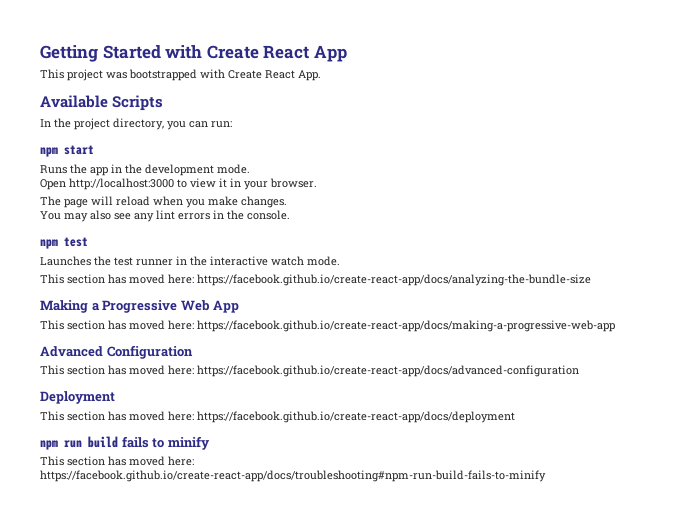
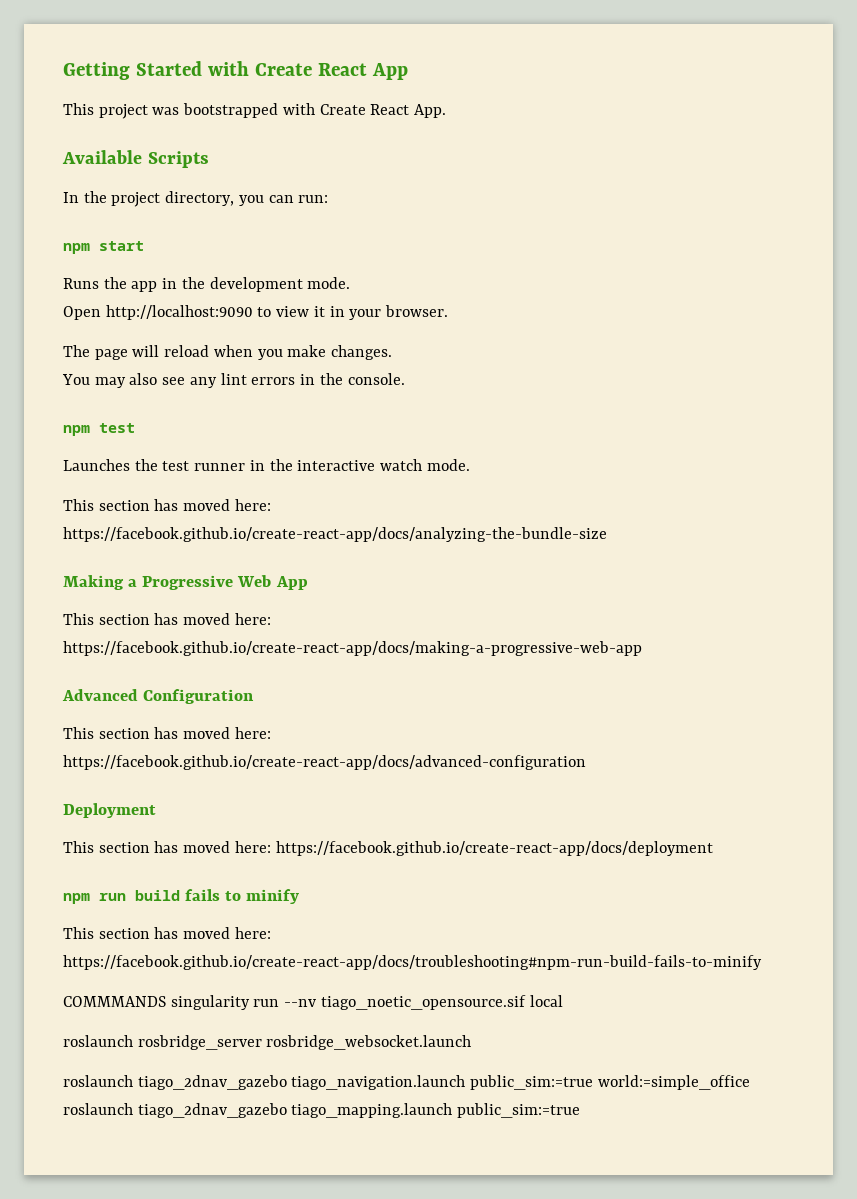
- Open http://localhost:3000 to view it in your browser.
+ Open http://localhost:9090 to view it in your browser.
+ COMMMANDS singularity run --nv tiago_noetic_opensource.sif local
+ roslaunch rosbridge_server rosbridge_websocket.launch
+ roslaunch tiago_2dnav_gazebo tiago_navigation.launch public_sim:=true world:=simple_office roslaunch tiago_2dnav_gazebo tiago_mapping.launch public_sim:=true

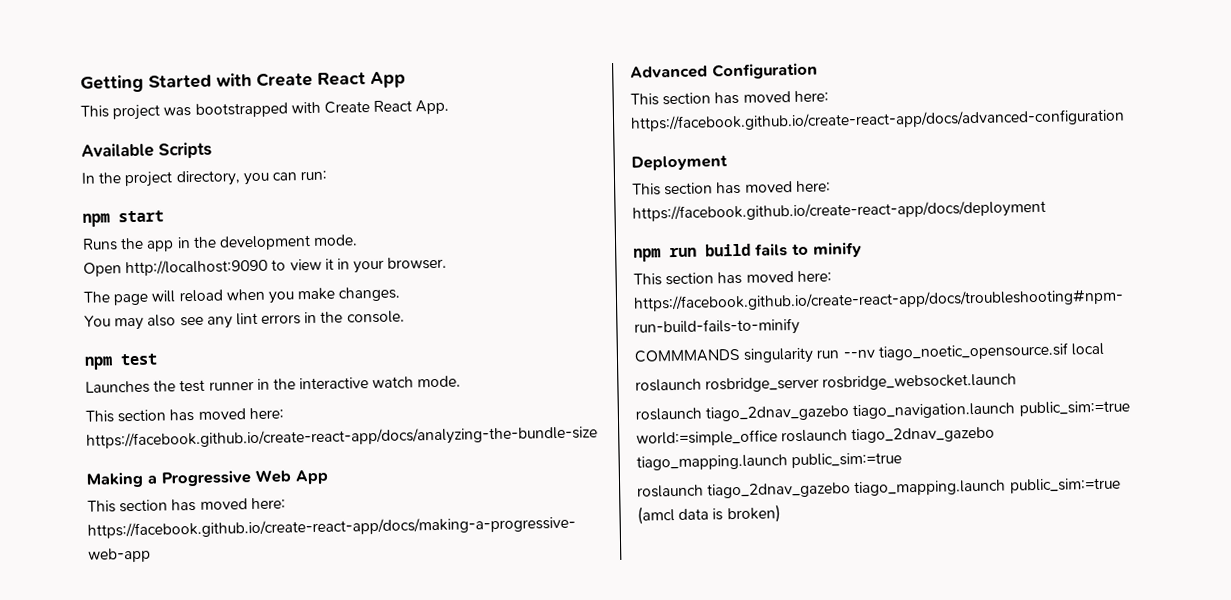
+ roslaunch tiago_2dnav_gazebo tiago_mapping.launch public_sim:=true (amcl data is broken)

